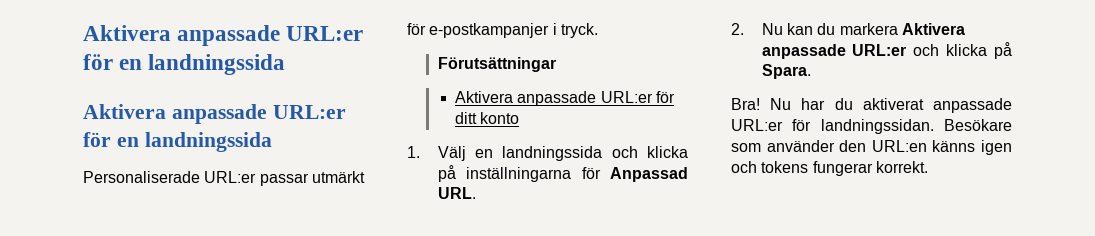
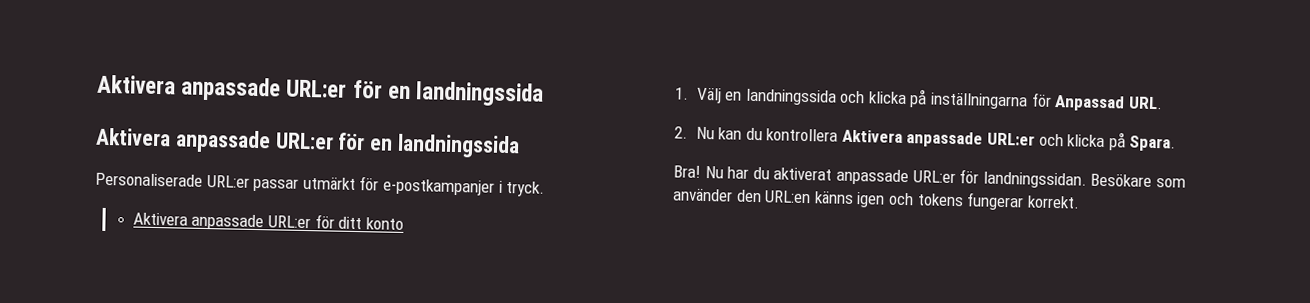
- Förutsättningar
- 2. Nu kan du markera Aktivera anpassade URL:er och klicka på Spara.
+ 2. Nu kan du kontrollera Aktivera anpassade URL:er och klicka på Spara.

